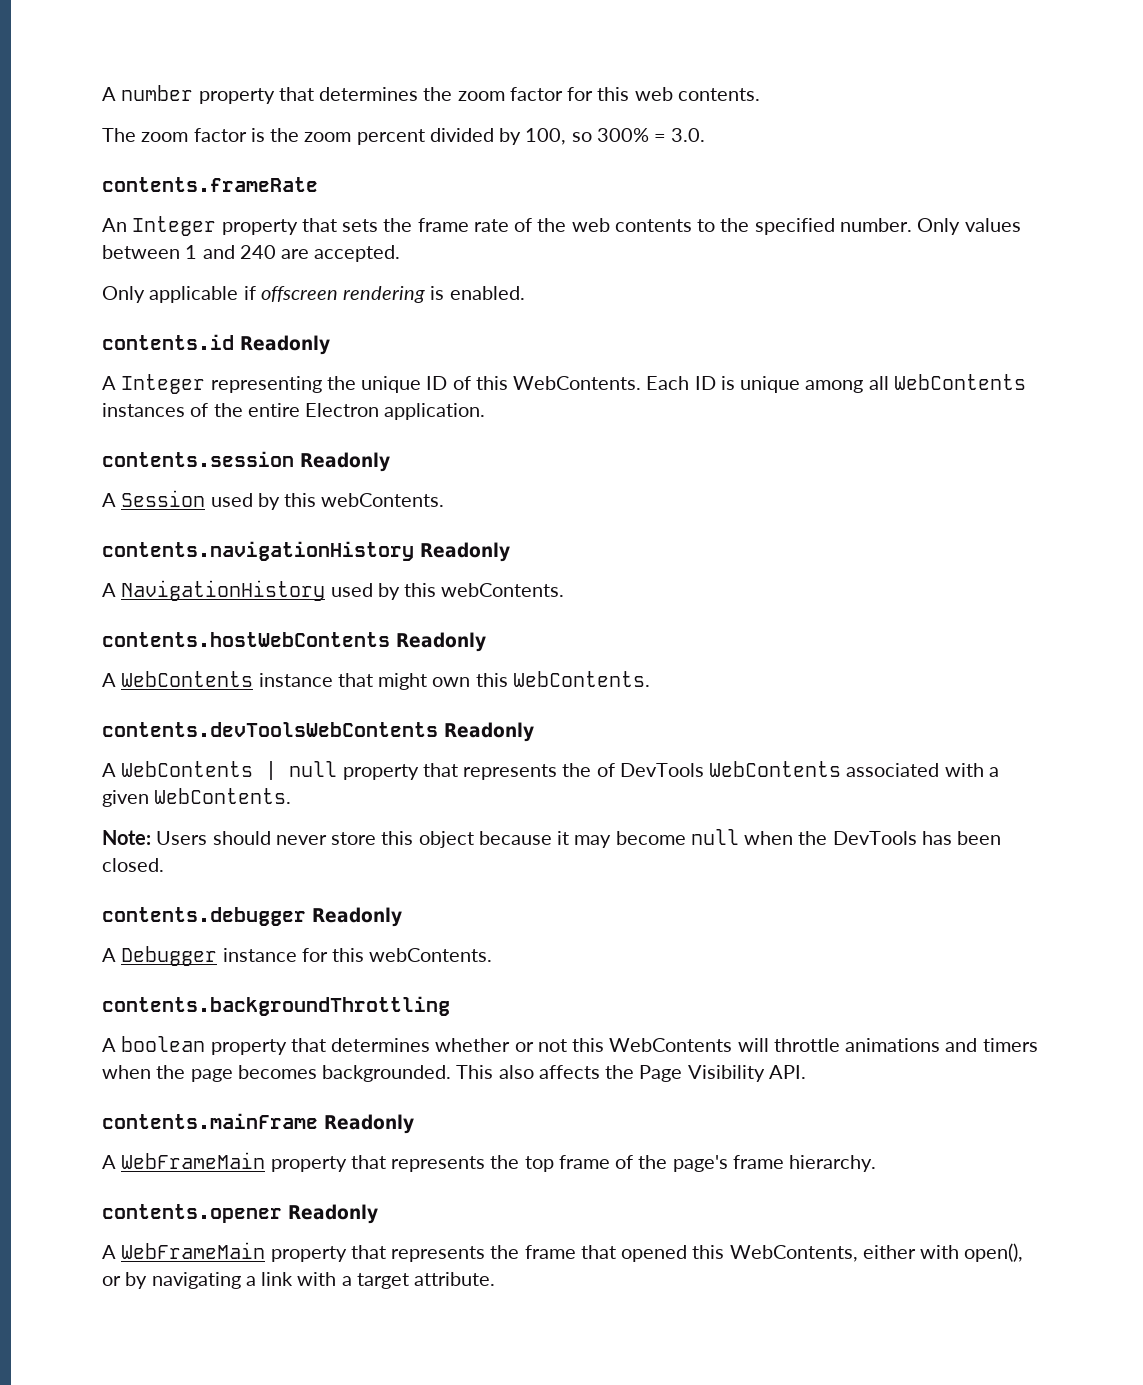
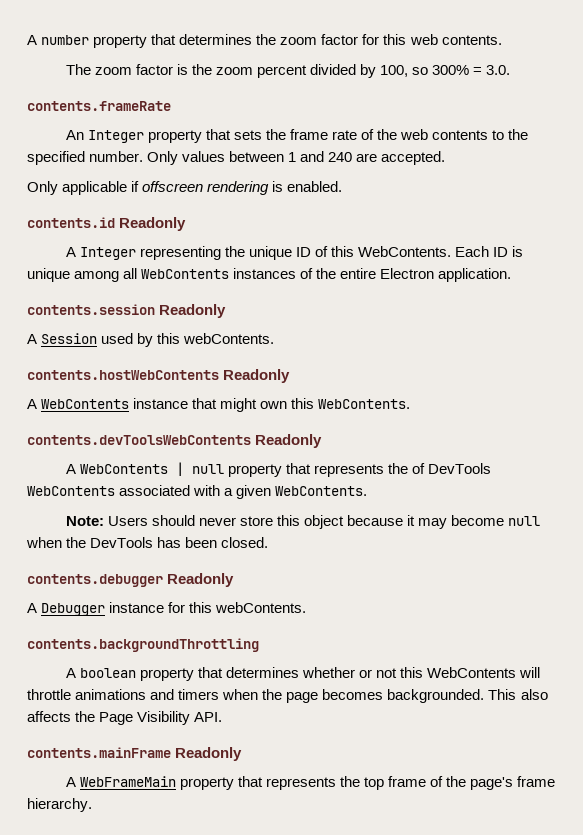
- contents.navigationHistory Readonly
- A NavigationHistory used by this webContents.
- contents.opener Readonly
- A WebFrameMain property that represents the frame that opened this WebContents, either with open(), or by navigating a link with a target attribute.

